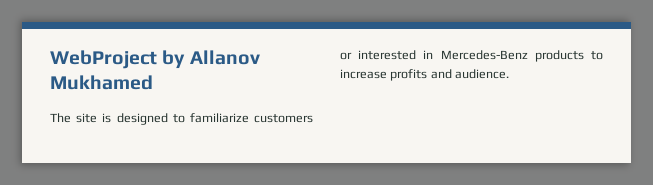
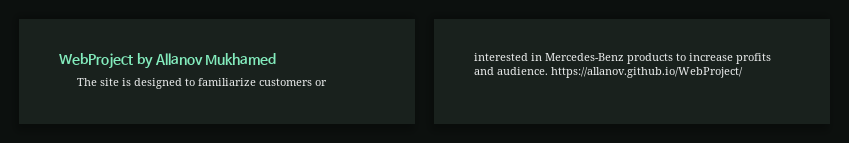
- The site is designed to familiarize customers or interested in Mercedes-Benz products to increase profits and audience.
+ The site is designed to familiarize customers or interested in Mercedes-Benz products to increase profits and audience. https://allanov.github.io/WebProject/

